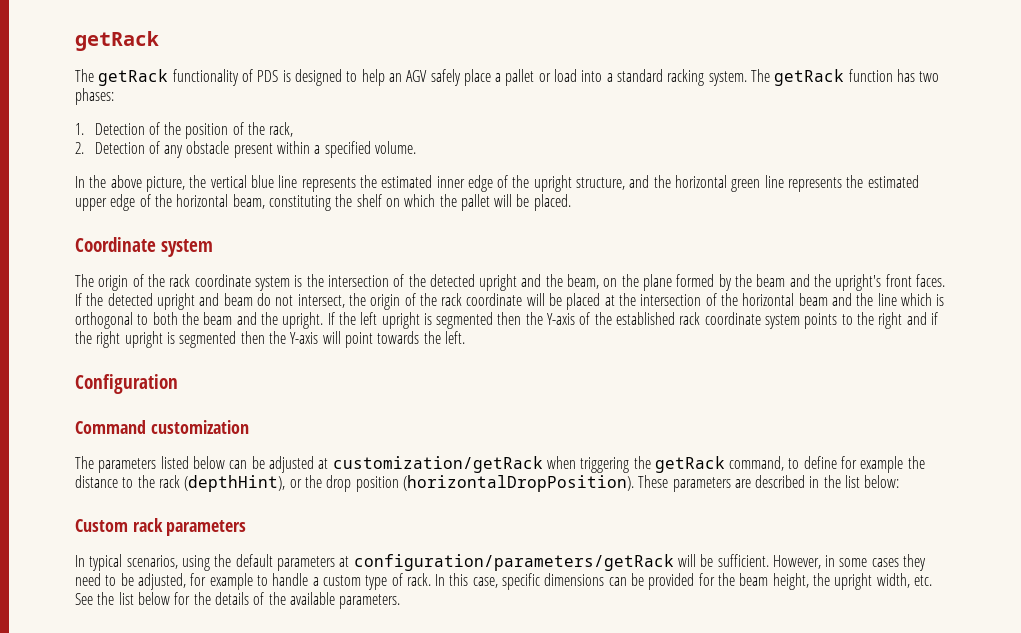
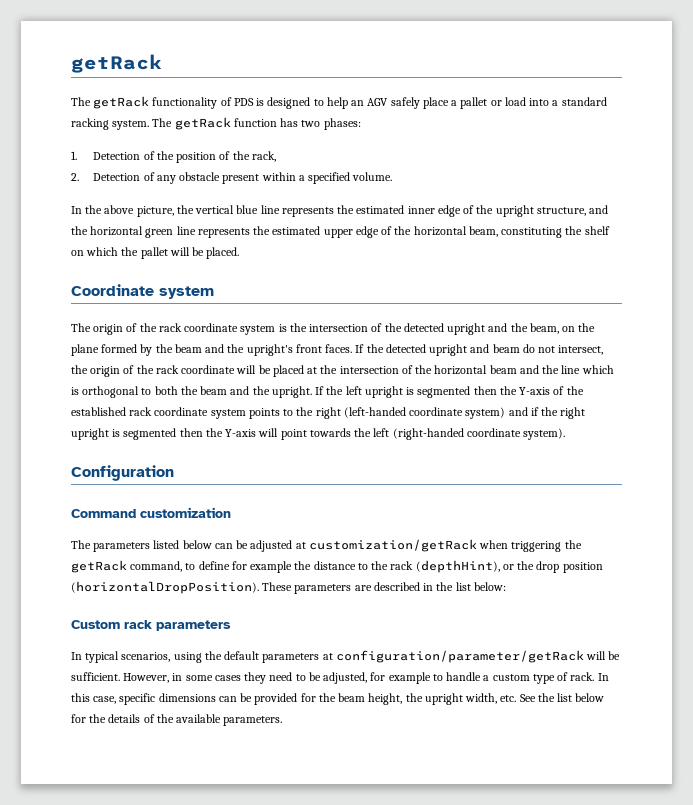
- If the left upright is segmented then the Y-axis of the established rack coordinate system points to the right and if the right upright is segmented then the Y-axis will point towards the left.
+ If the left upright is segmented then the Y-axis of the established rack coordinate system points to the right (left-handed coordinate system) and if the right upright is segmented then the Y-axis will point towards the left (right-handed coordinate system).
- In typical scenarios, using the default parameters at configuration/parameters/getRack will be sufficient.
+ In typical scenarios, using the default parameters at configuration/parameter/getRack will be sufficient.

